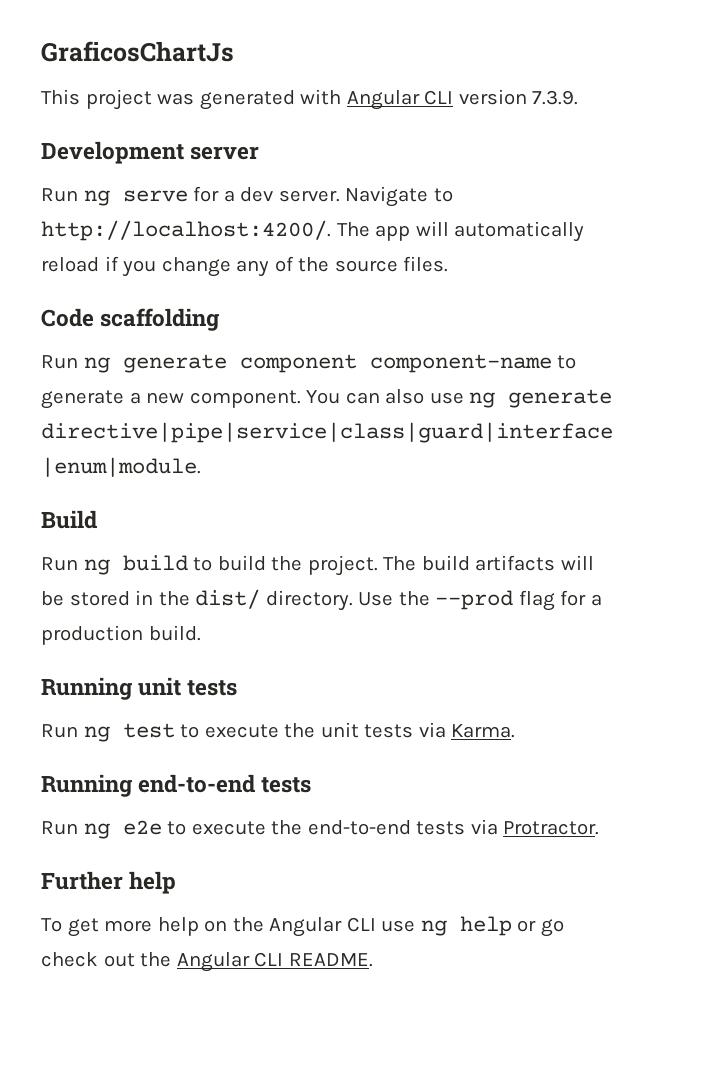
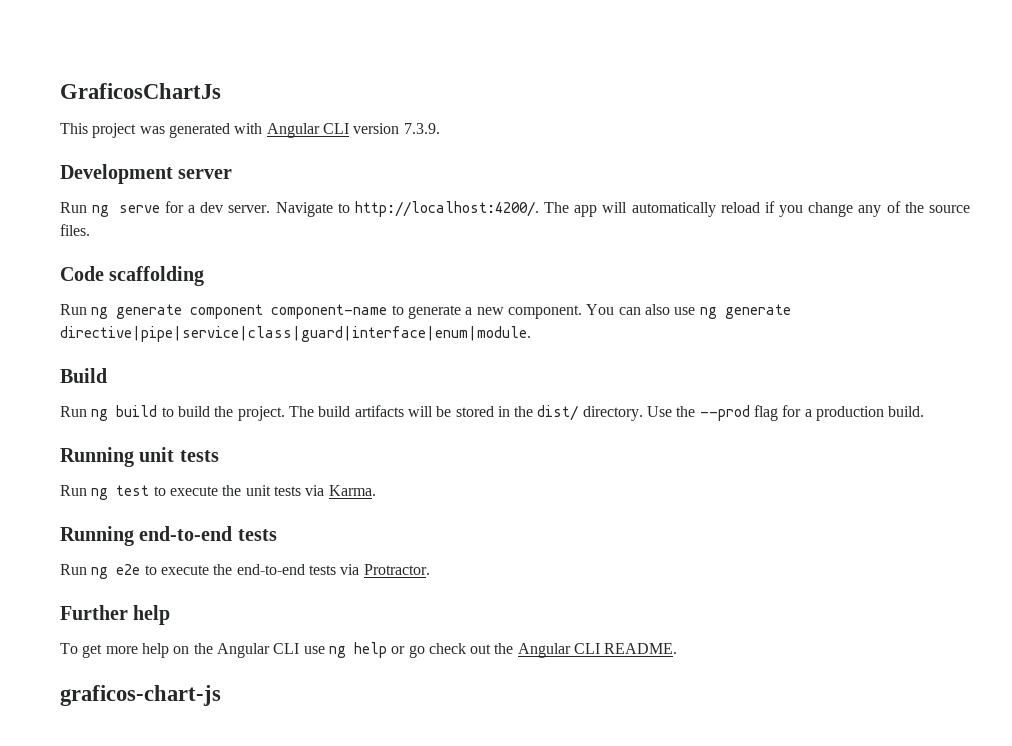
+ graficos-chart-js

